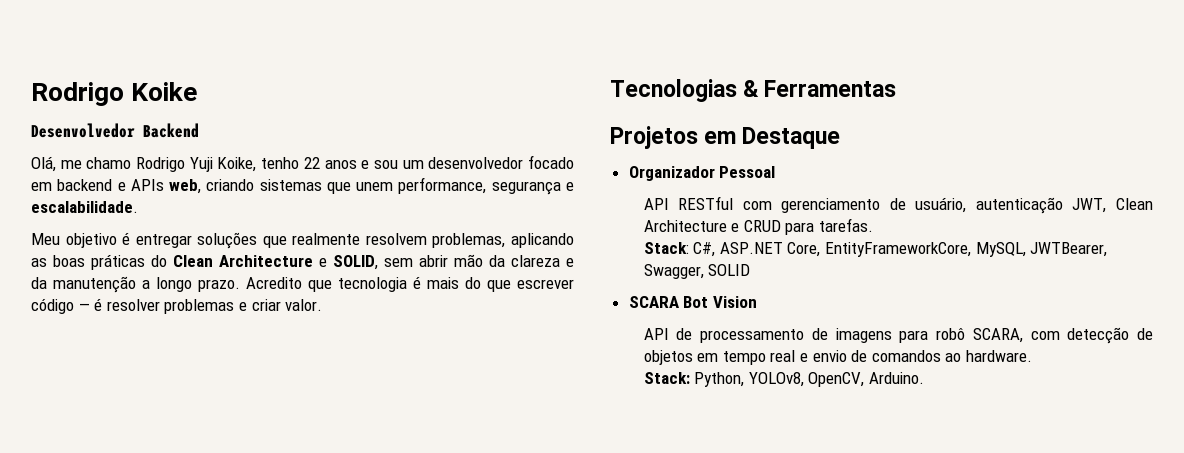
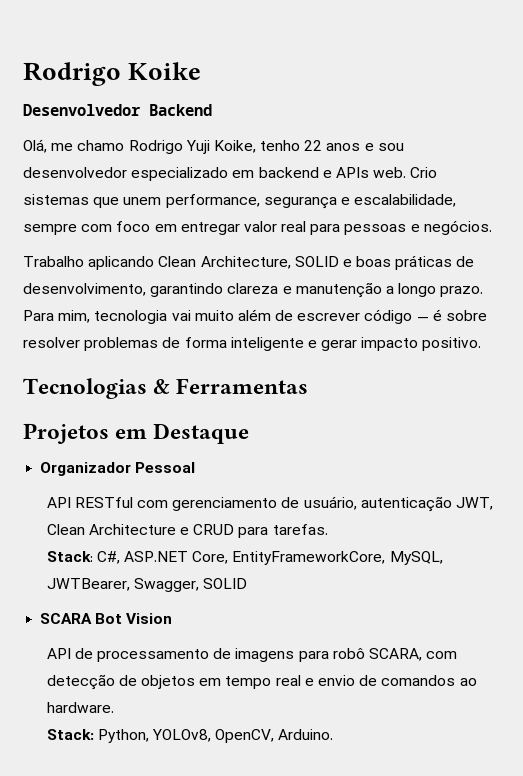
- Olá, me chamo Rodrigo Yuji Koike, tenho 22 anos e sou um desenvolvedor focado em backend e APIs web, criando sistemas que unem performance, segurança e escalabilidade.
- Meu objetivo é entregar soluções que realmente resolvem problemas, aplicando as boas práticas do Clean Architecture e SOLID, sem abrir mão da clareza e da manutenção a longo prazo.
+ Olá, me chamo Rodrigo Yuji Koike, tenho 22 anos e sou desenvolvedor especializado em backend e APIs web. Crio sistemas que unem performance, segurança e escalabilidade, sempre com foco em entregar valor real para pessoas e negócios.
+ Trabalho aplicando Clean Architecture, SOLID e boas práticas de desenvolvimento, garantindo clareza e manutenção a longo prazo.
- Acredito que tecnologia é mais do que escrever código — é resolver problemas e criar valor.
+ Para mim, tecnologia vai muito além de escrever código — é sobre resolver problemas de forma inteligente e gerar impacto positivo.

